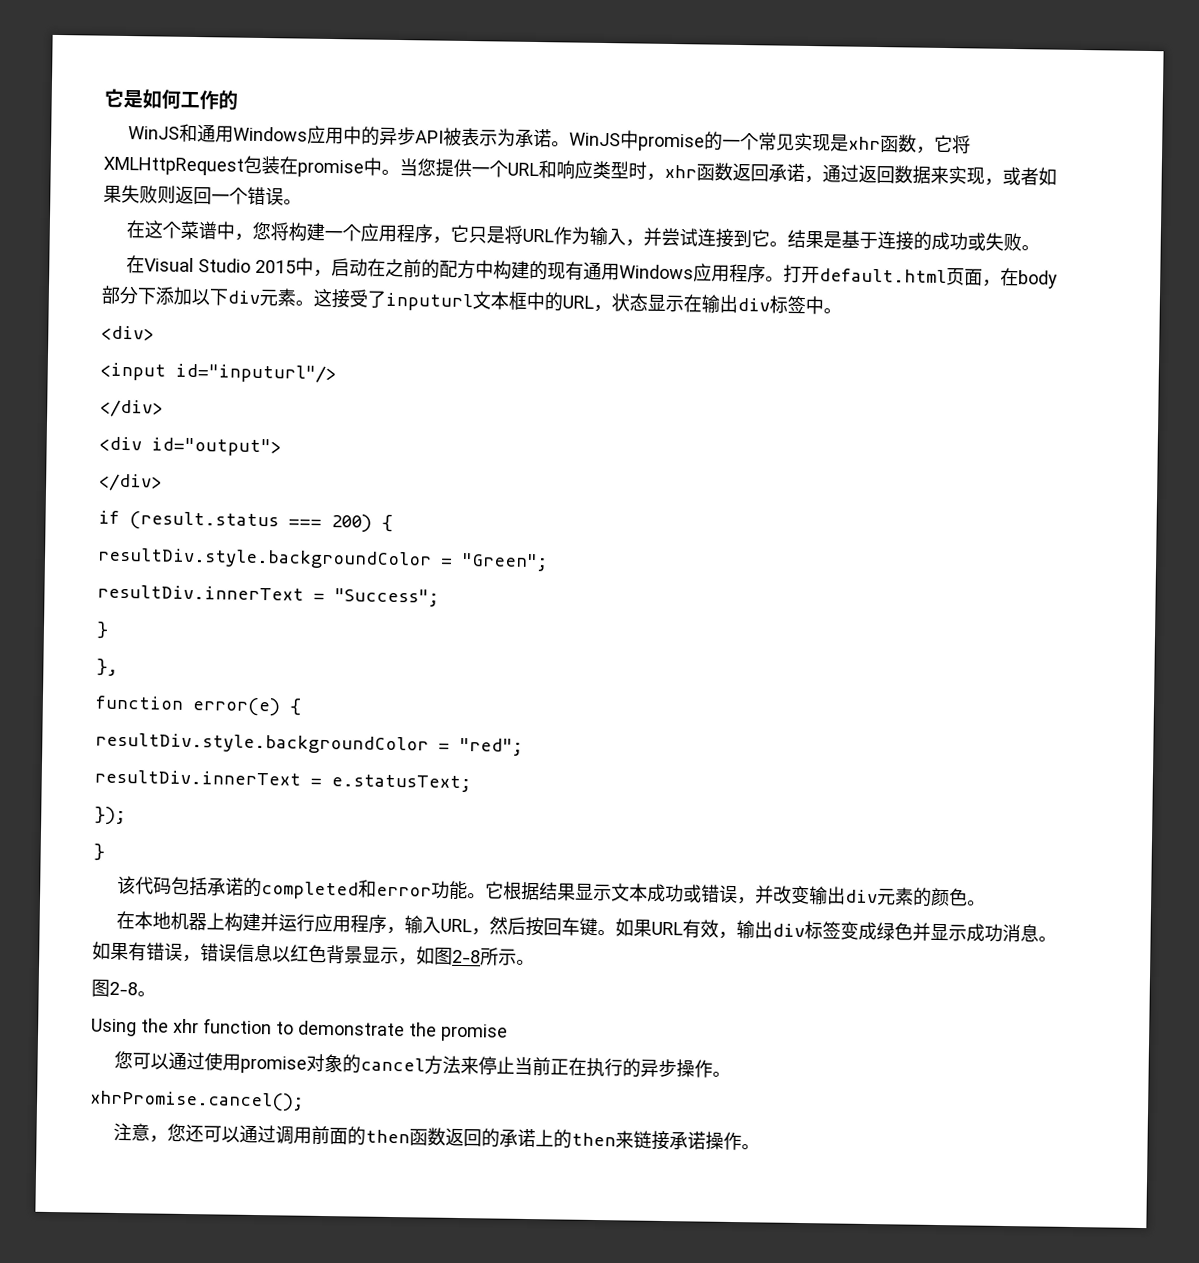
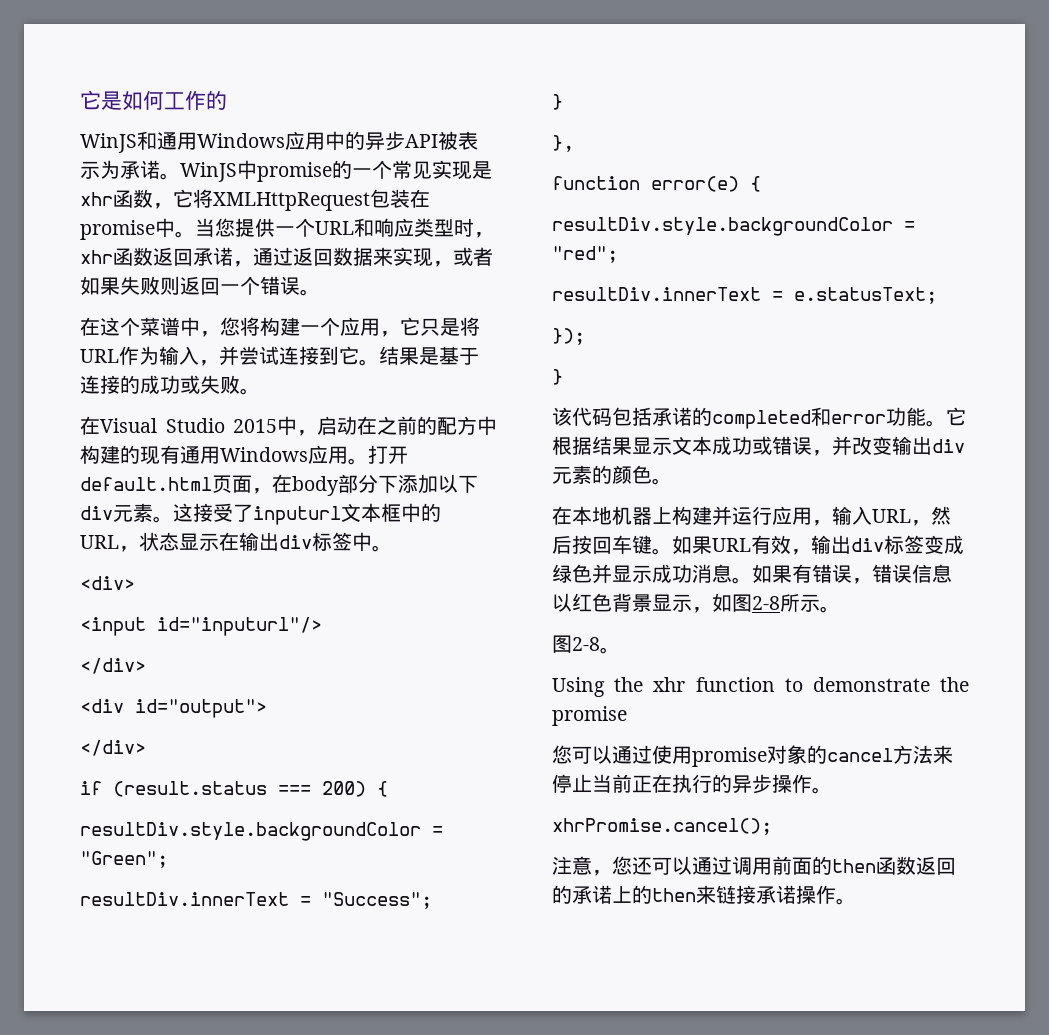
- 在这个菜谱中，您将构建一个应用程序，它只是将URL作为输入，并尝试连接到它。
+ 在这个菜谱中，您将构建一个应用，它只是将URL作为输入，并尝试连接到它。
- 在Visual Studio 2015中，启动在之前的配方中构建的现有通用Windows应用程序。
+ 在Visual Studio 2015中，启动在之前的配方中构建的现有通用Windows应用。
- 在本地机器上构建并运行应用程序，输入URL，然后按回车键。
+ 在本地机器上构建并运行应用，输入URL，然后按回车键。

